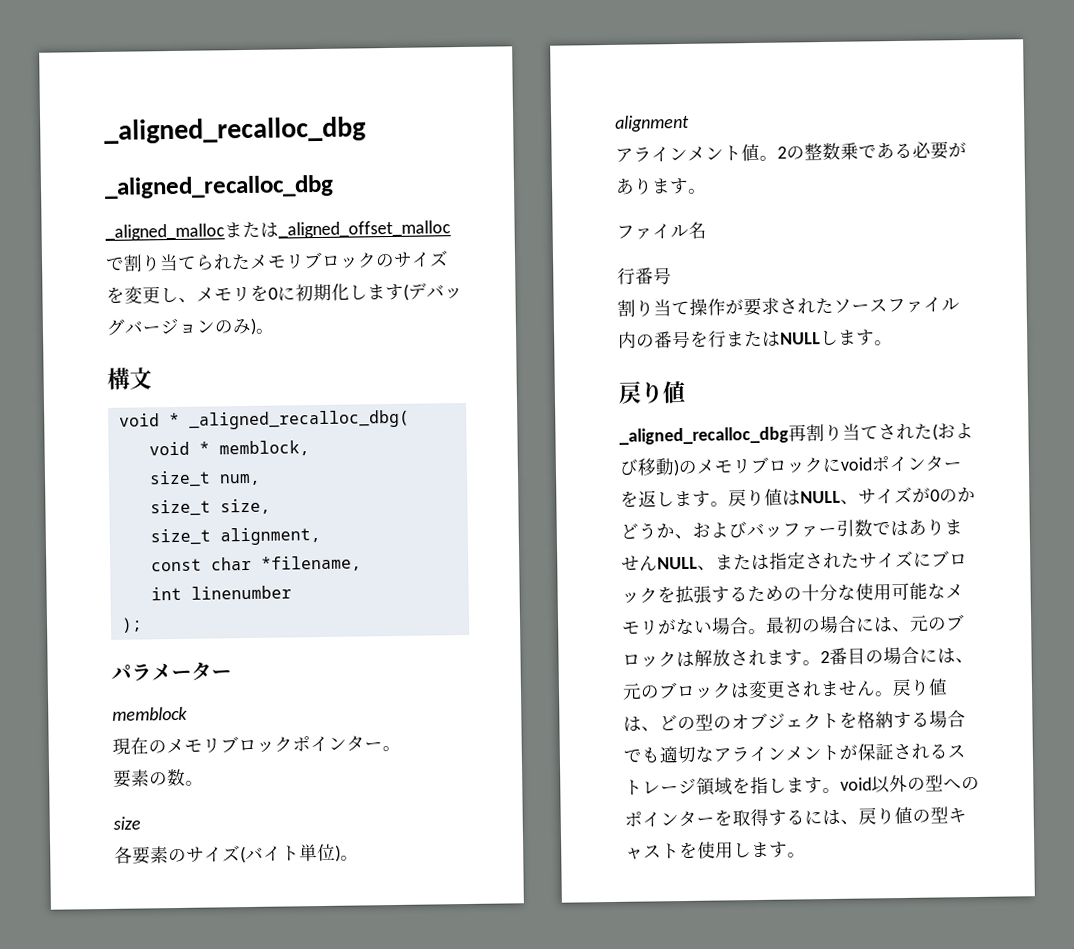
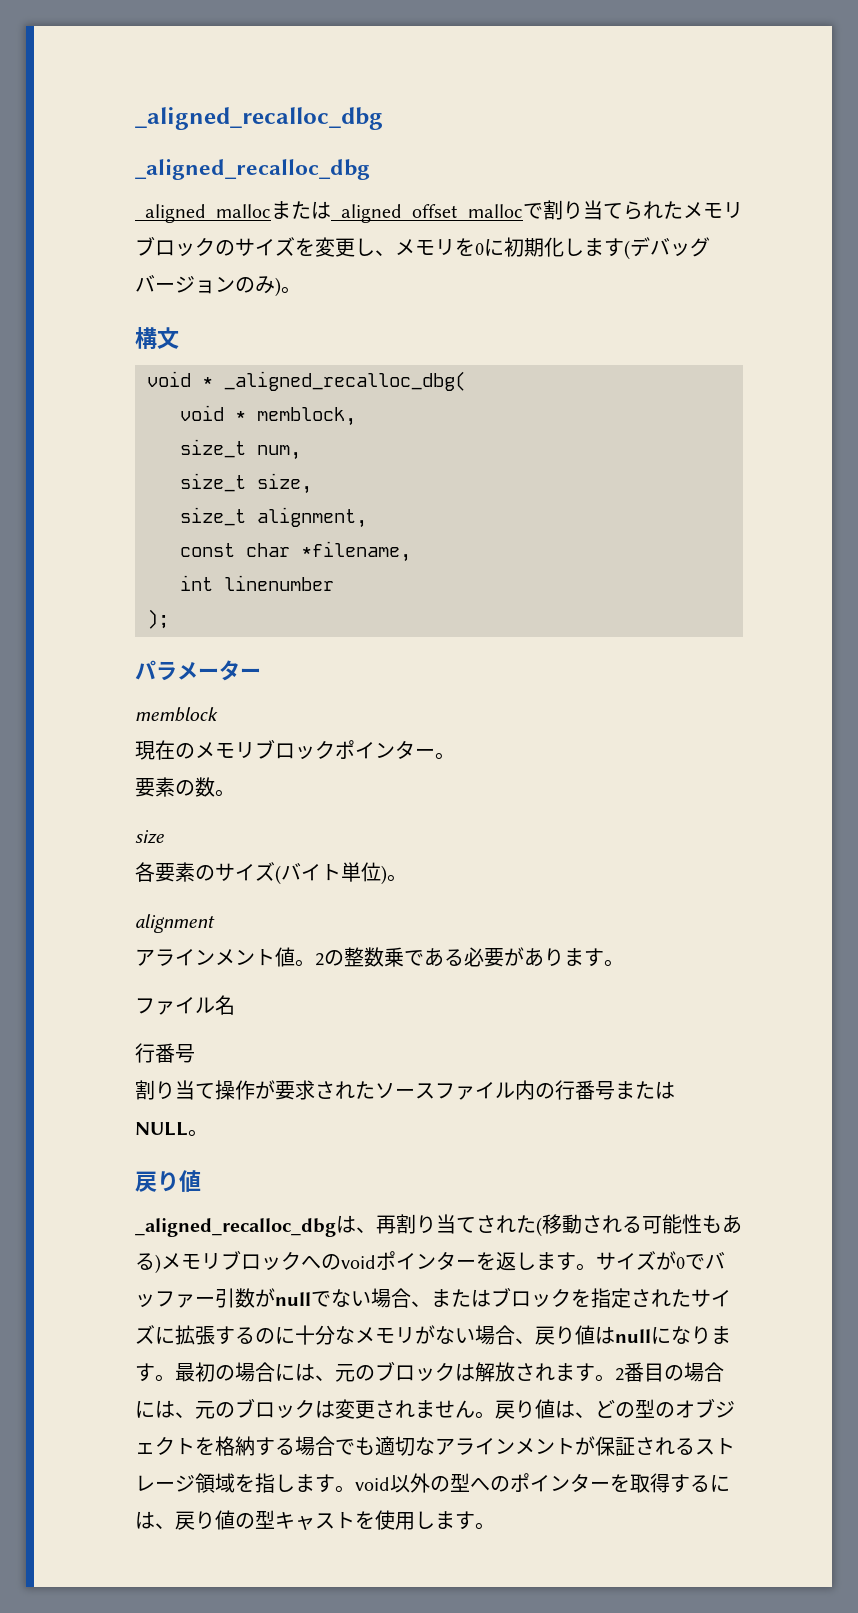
- 割り当て操作が要求されたソースファイル内の番号を行またはNULLします。
+ 割り当て操作が要求されたソースファイル内の行番号またはNULL。
- _aligned_recalloc_dbg再割り当てされた(および移動)のメモリブロックにvoidポインターを返します。
+ _aligned_recalloc_dbgは、再割り当てされた(移動される可能性もある)メモリブロックへのvoidポインターを返します。
- 戻り値はNULL、サイズが0のかどうか、およびバッファー引数ではありませんNULL、または指定されたサイズにブロックを拡張するための十分な使用可能なメモリがない場合。
+ サイズが0でバッファー引数がnullでない場合、またはブロックを指定されたサイズに拡張するのに十分なメモリがない場合、戻り値はnullになります。

